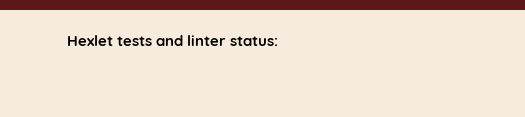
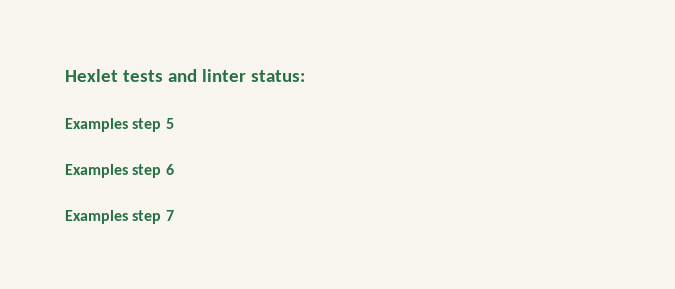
+ Examples step 5
+ Examples step 6
+ Examples step 7

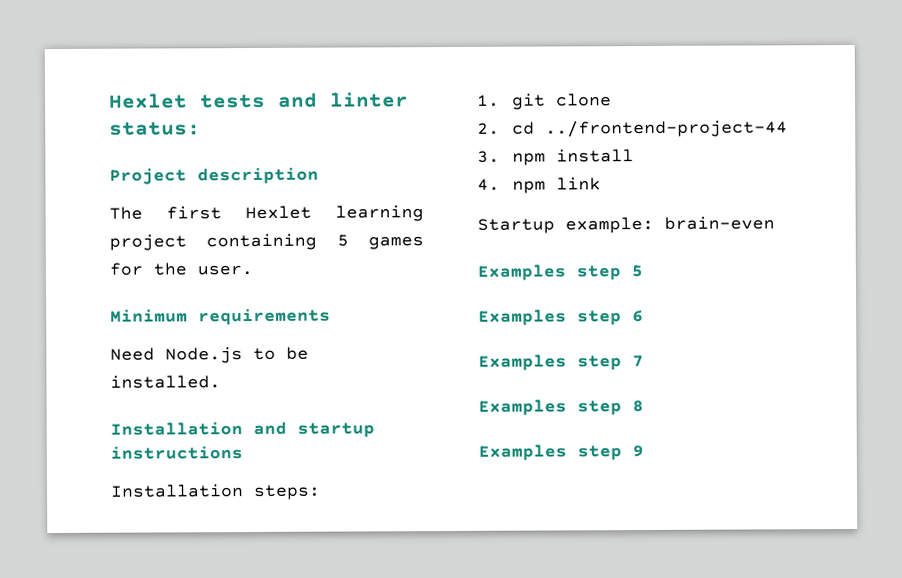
+ Project description
+ The first Hexlet learning project containing 5 games for the user.
+ Minimum requirements
+ Need Node.js to be installed.
+ Installation and startup instructions
+ Installation steps:
+ 1. git clone
+ 2. cd ../frontend-project-44
+ 3. npm install
+ 4. npm link
+ Startup example: brain-even
+ Examples step 8
+ Examples step 9

